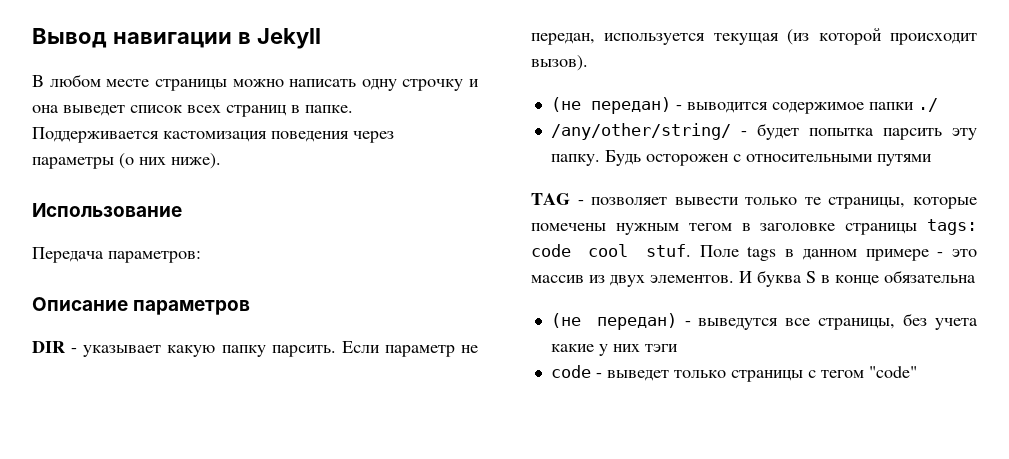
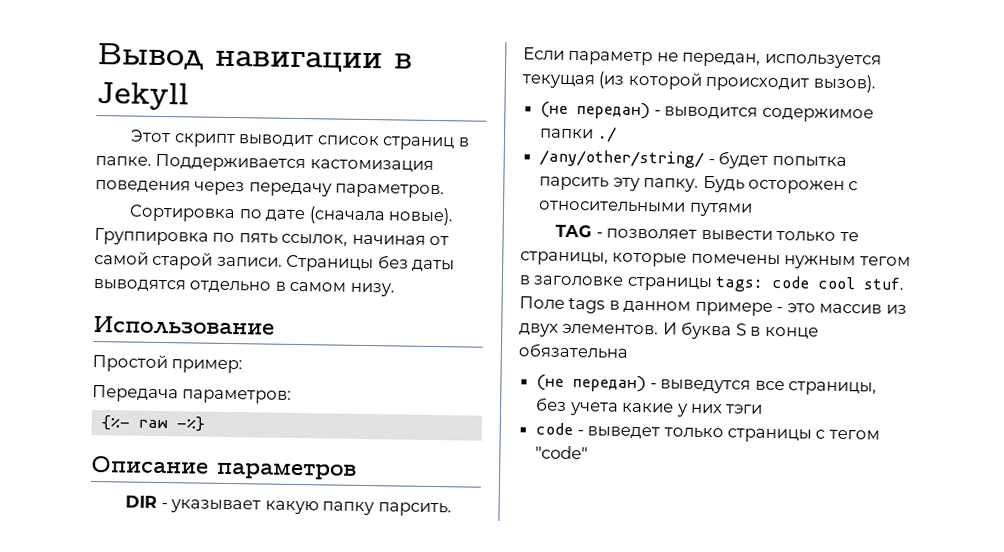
- В любом месте страницы можно написать одну строчку и она выведет список всех страниц в папке.
+ Этот скрипт выводит список страниц в папке.
- Поддерживается кастомизация поведения через параметры (о них ниже).
+ Поддерживается кастомизация поведения через передачу параметров.
+ Сортировка по дате (сначала новые). Группировка по пять ссылок, начиная от самой старой записи. Страницы без даты выводятся отдельно в самом низу.
+ Простой пример:
+ {%- raw -%}

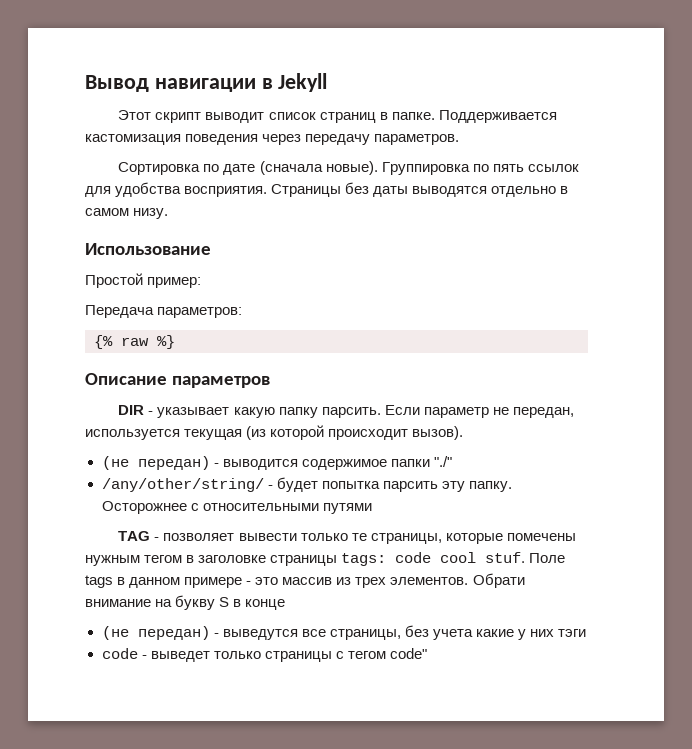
- Группировка по пять ссылок, начиная от самой старой записи.
+ Группировка по пять ссылок для удобства восприятия.
- {%- raw -%}
+ {% raw %}
- (не передан) - выводится содержимое папки ./
+ (не передан) - выводится содержимое папки "./"
- Будь осторожен с относительными путями
+ Осторожнее с относительными путями
- Поле tags в данном примере - это массив из двух элементов. И буква S в конце обязательна
+ Поле tags в данном примере - это массив из трех элементов. Обрати внимание на букву S в конце
- code - выведет только страницы с тегом "code"
+ code - выведет только страницы с тегом code"

